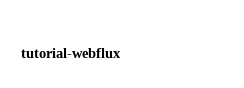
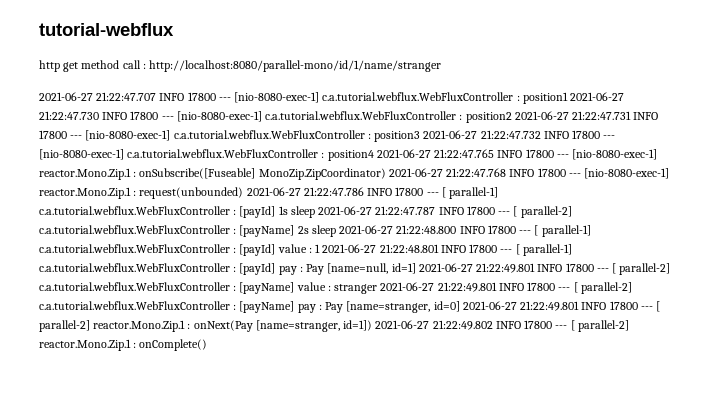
+ http get method call : http://localhost:8080/parallel-mono/id/1/name/stranger
+ 2021-06-27 21:22:47.707 INFO 17800 --- [nio-8080-exec-1] c.a.tutorial.webflux.WebFluxController : position1 2021-06-27 21:22:47.730 INFO 17800 --- [nio-8080-exec-1] c.a.tutorial.webflux.WebFluxController : position2 2021-06-27 21:22:47.731 INFO 17800 --- [nio-8080-exec-1] c.a.tutorial.webflux.WebFluxController : position3 2021-06-27 21:22:47.732 INFO 17800 --- [nio-8080-exec-1] c.a.tutorial.webflux.WebFluxController : position4 2021-06-27 21:22:47.765 INFO 17800 --- [nio-8080-exec-1] reactor.Mono.Zip.1 : onSubscribe([Fuseable] MonoZip.ZipCoordinator) 2021-06-27 21:22:47.768 INFO 17800 --- [nio-8080-exec-1] reactor.Mono.Zip.1 : request(unbounded) 2021-06-27 21:22:47.786 INFO 17800 --- [ parallel-1] c.a.tutorial.webflux.WebFluxController : [payId] 1s sleep 2021-06-27 21:22:47.787 INFO 17800 --- [ parallel-2] c.a.tutorial.webflux.WebFluxController : [payName] 2s sleep 2021-06-27 21:22:48.800 INFO 17800 --- [ parallel-1] c.a.tutorial.webflux.WebFluxController : [payId] value : 1 2021-06-27 21:22:48.801 INFO 17800 --- [ parallel-1] c.a.tutorial.webflux.WebFluxController : [payId] pay : Pay [name=null, id=1] 2021-06-27 21:22:49.801 INFO 17800 --- [ parallel-2] c.a.tutorial.webflux.WebFluxController : [payName] value : stranger 2021-06-27 21:22:49.801 INFO 17800 --- [ parallel-2] c.a.tutorial.webflux.WebFluxController : [payName] pay : Pay [name=stranger, id=0] 2021-06-27 21:22:49.801 INFO 17800 --- [ parallel-2] reactor.Mono.Zip.1 : onNext(Pay [name=stranger, id=1]) 2021-06-27 21:22:49.802 INFO 17800 --- [ parallel-2] reactor.Mono.Zip.1 : onComplete()

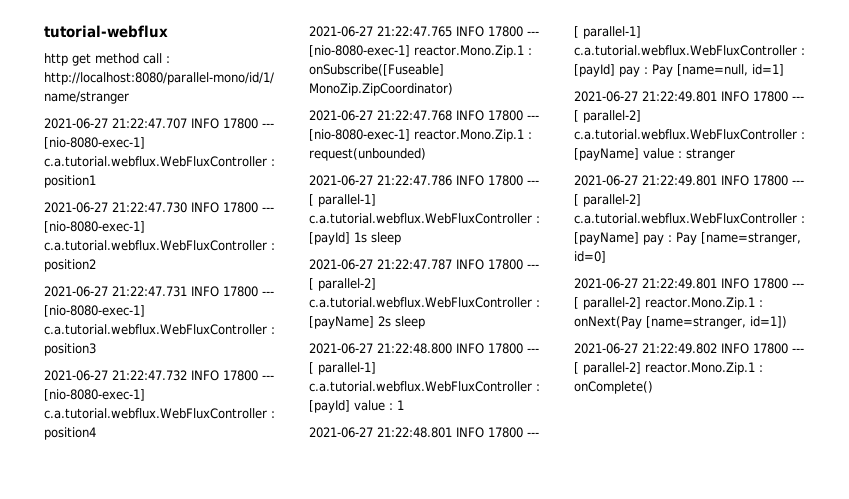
- position1 2021-06-27 21:22:47.730 INFO 17800 --- [nio-8080-exec-1] c.a.tutorial.webflux.WebFluxController :
+ position1
+ 2021-06-27 21:22:47.730 INFO 17800 --- [nio-8080-exec-1] c.a.tutorial.webflux.WebFluxController :
- position2 2021-06-27 21:22:47.731 INFO 17800 --- [nio-8080-exec-1] c.a.tutorial.webflux.WebFluxController :
+ position2
+ 2021-06-27 21:22:47.731 INFO 17800 --- [nio-8080-exec-1] c.a.tutorial.webflux.WebFluxController :
- position3 2021-06-27 21:22:47.732 INFO 17800 --- [nio-8080-exec-1] c.a.tutorial.webflux.WebFluxController :
+ position3
+ 2021-06-27 21:22:47.732 INFO 17800 --- [nio-8080-exec-1] c.a.tutorial.webflux.WebFluxController :
- position4 2021-06-27 21:22:47.765 INFO 17800 --- [nio-8080-exec-1] reactor.Mono.Zip.1 :
+ position4
+ 2021-06-27 21:22:47.765 INFO 17800 --- [nio-8080-exec-1] reactor.Mono.Zip.1 :
- onSubscribe([Fuseable] MonoZip.ZipCoordinator) 2021-06-27 21:22:47.768 INFO 17800 --- [nio-8080-exec-1] reactor.Mono.Zip.1 :
+ onSubscribe([Fuseable] MonoZip.ZipCoordinator)
+ 2021-06-27 21:22:47.768 INFO 17800 --- [nio-8080-exec-1] reactor.Mono.Zip.1 :
- request(unbounded) 2021-06-27 21:22:47.786 INFO 17800 --- [ parallel-1] c.a.tutorial.webflux.WebFluxController :
+ request(unbounded)
+ 2021-06-27 21:22:47.786 INFO 17800 --- [ parallel-1] c.a.tutorial.webflux.WebFluxController :
- [payId] 1s sleep 2021-06-27 21:22:47.787 INFO 17800 --- [ parallel-2] c.a.tutorial.webflux.WebFluxController :
+ [payId] 1s sleep
+ 2021-06-27 21:22:47.787 INFO 17800 --- [ parallel-2] c.a.tutorial.webflux.WebFluxController :
- [payName] 2s sleep 2021-06-27 21:22:48.800 INFO 17800 --- [ parallel-1] c.a.tutorial.webflux.WebFluxController :
+ [payName] 2s sleep
+ 2021-06-27 21:22:48.800 INFO 17800 --- [ parallel-1] c.a.tutorial.webflux.WebFluxController :
- 1 2021-06-27 21:22:48.801 INFO 17800 --- [ parallel-1] c.a.tutorial.webflux.WebFluxController :
+ 1
+ 2021-06-27 21:22:48.801 INFO 17800 --- [ parallel-1] c.a.tutorial.webflux.WebFluxController :
- Pay [name=null, id=1] 2021-06-27 21:22:49.801 INFO 17800 --- [ parallel-2] c.a.tutorial.webflux.WebFluxController :
+ Pay [name=null, id=1]
+ 2021-06-27 21:22:49.801 INFO 17800 --- [ parallel-2] c.a.tutorial.webflux.WebFluxController :
- stranger 2021-06-27 21:22:49.801 INFO 17800 --- [ parallel-2] c.a.tutorial.webflux.WebFluxController :
+ stranger
+ 2021-06-27 21:22:49.801 INFO 17800 --- [ parallel-2] c.a.tutorial.webflux.WebFluxController :
- Pay [name=stranger, id=0] 2021-06-27 21:22:49.801 INFO 17800 --- [ parallel-2] reactor.Mono.Zip.1 :
+ Pay [name=stranger, id=0]
+ 2021-06-27 21:22:49.801 INFO 17800 --- [ parallel-2] reactor.Mono.Zip.1 :
- onNext(Pay [name=stranger, id=1]) 2021-06-27 21:22:49.802 INFO 17800 --- [ parallel-2] reactor.Mono.Zip.1 :
+ onNext(Pay [name=stranger, id=1])
+ 2021-06-27 21:22:49.802 INFO 17800 --- [ parallel-2] reactor.Mono.Zip.1 :

